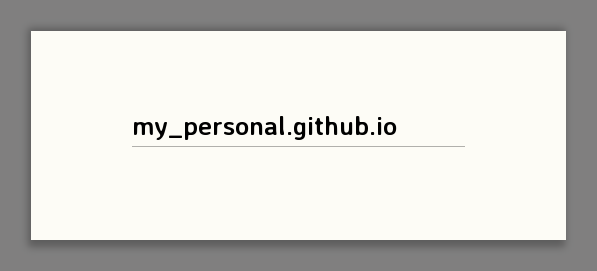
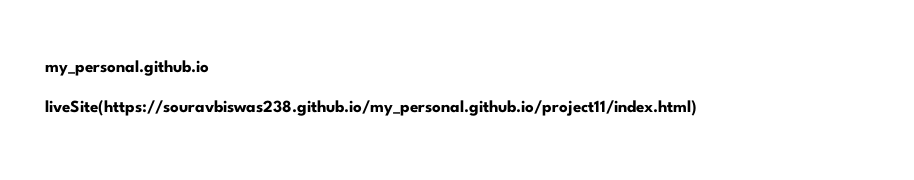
+ liveSite(https://souravbiswas238.github.io/my_personal.github.io/project11/index.html)

